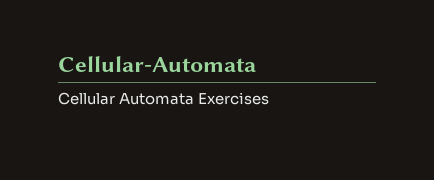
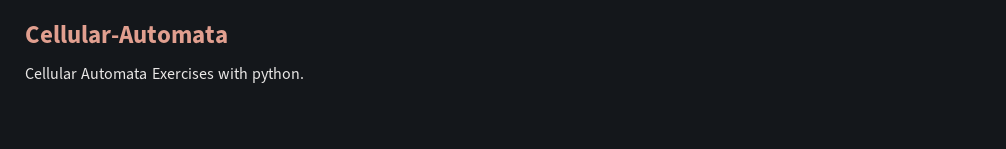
- Cellular Automata Exercises
+ Cellular Automata Exercises with python.

